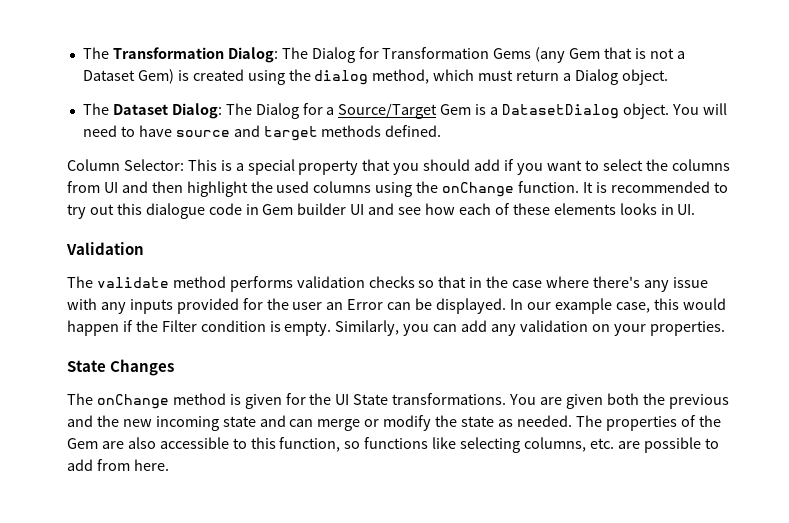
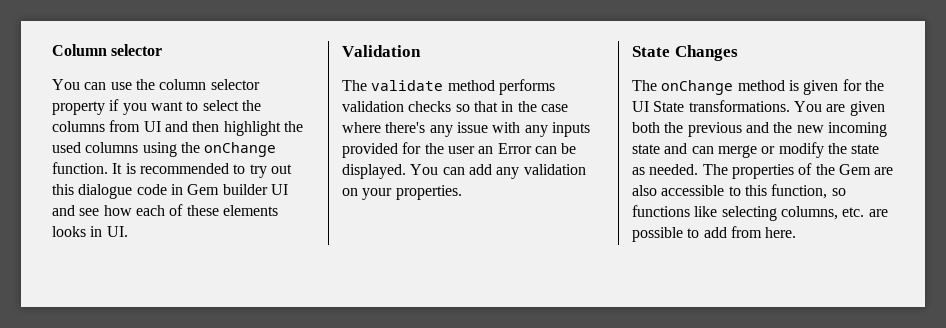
- The Transformation Dialog: The Dialog for Transformation Gems (any Gem that is not a Dataset Gem) is created using the dialog method, which must return a Dialog object.
- The Dataset Dialog: The Dialog for a Source/Target Gem is a DatasetDialog object. You will need to have source and target methods defined.
- Column Selector: This is a special property that you should add if you want to select the columns from UI and then highlight the used columns using the onChange function.
+ Column selector
+ You can use the column selector property if you want to select the columns from UI and then highlight the used columns using the onChange function.
- In our example case, this would happen if the Filter condition is empty. Similarly, you can add any validation on your properties.
+ You can add any validation on your properties.

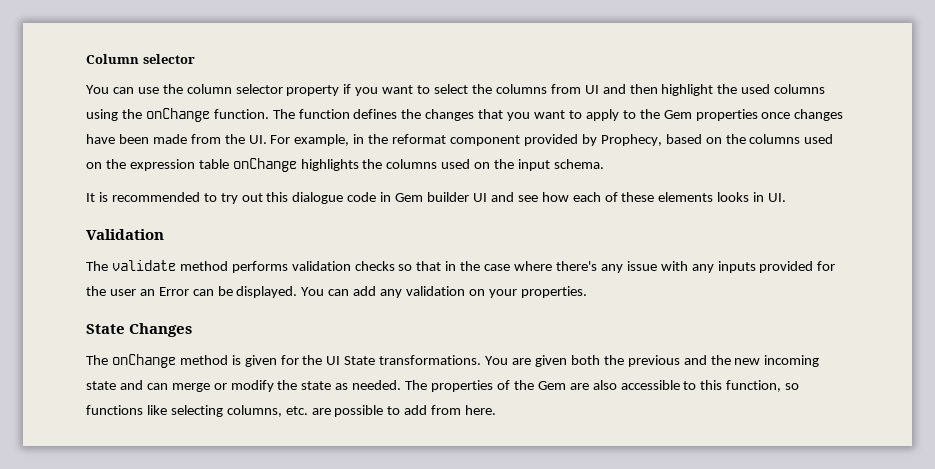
- You can use the column selector property if you want to select the columns from UI and then highlight the used columns using the onChange function. It is recommended to try out this dialogue code in Gem builder UI and see how each of these elements looks in UI.
+ You can use the column selector property if you want to select the columns from UI and then highlight the used columns using the onChange function. The function defines the changes that you want to apply to the Gem properties once changes have been made from the UI. For example, in the reformat component provided by Prophecy, based on the columns used on the expression table onChange highlights the columns used on the input schema.
+ It is recommended to try out this dialogue code in Gem builder UI and see how each of these elements looks in UI.

